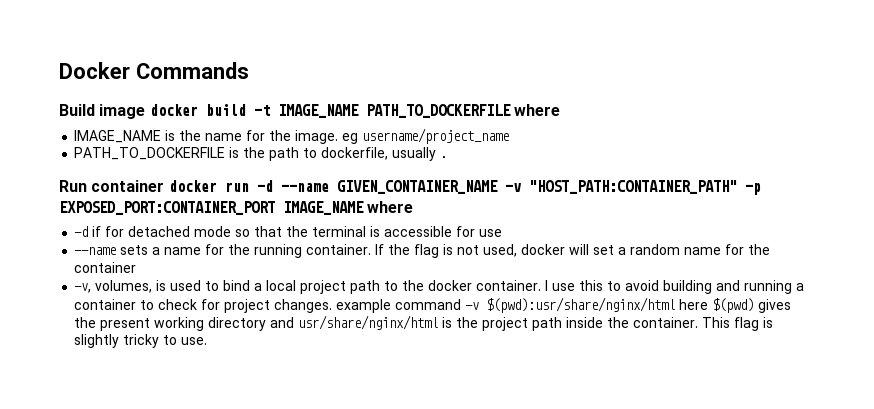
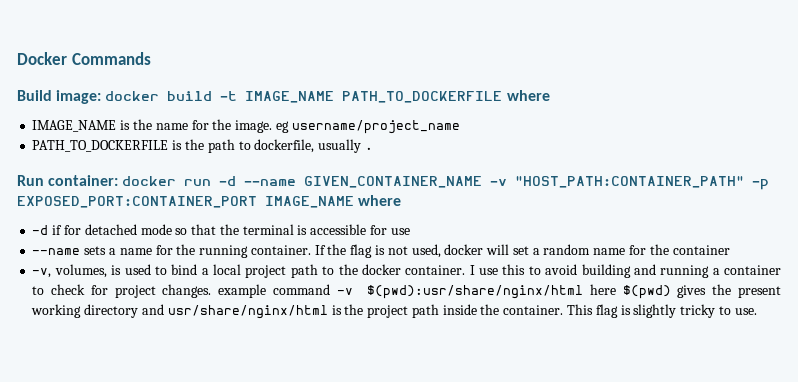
- Build image docker build -t IMAGE_NAME PATH_TO_DOCKERFILE where
+ Build image: docker build -t IMAGE_NAME PATH_TO_DOCKERFILE where
- Run container docker run -d --name GIVEN_CONTAINER_NAME -v "HOST_PATH:CONTAINER_PATH" -p EXPOSED_PORT:CONTAINER_PORT IMAGE_NAME where
+ Run container: docker run -d --name GIVEN_CONTAINER_NAME -v "HOST_PATH:CONTAINER_PATH" -p EXPOSED_PORT:CONTAINER_PORT IMAGE_NAME where

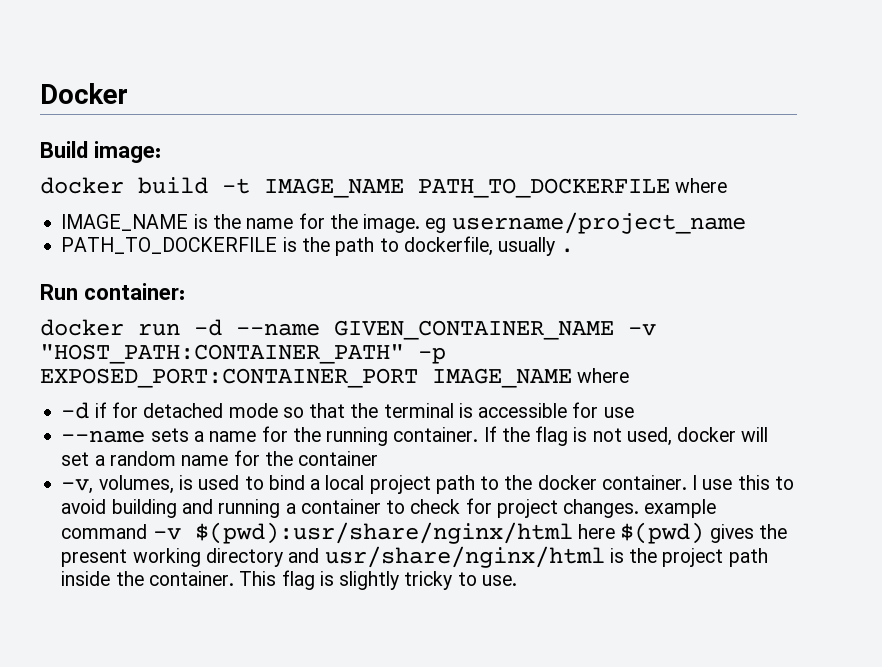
- Docker Commands
+ Docker
- Build image: docker build -t IMAGE_NAME PATH_TO_DOCKERFILE where
+ Build image:
+ docker build -t IMAGE_NAME PATH_TO_DOCKERFILE where
- Run container: docker run -d --name GIVEN_CONTAINER_NAME -v "HOST_PATH:CONTAINER_PATH" -p EXPOSED_PORT:CONTAINER_PORT IMAGE_NAME where
+ Run container:
+ docker run -d --name GIVEN_CONTAINER_NAME -v "HOST_PATH:CONTAINER_PATH" -p EXPOSED_PORT:CONTAINER_PORT IMAGE_NAME where

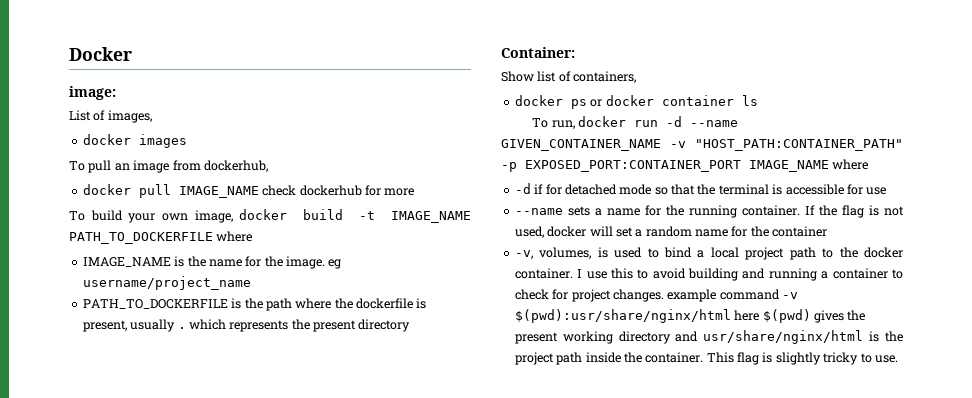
- Build image:
+ image:
- docker build -t IMAGE_NAME PATH_TO_DOCKERFILE where
+ List of images,
+ docker images
+ To pull an image from dockerhub,
+ docker pull IMAGE_NAME check dockerhub for more
+ To build your own image, docker build -t IMAGE_NAME PATH_TO_DOCKERFILE where
- PATH_TO_DOCKERFILE is the path to dockerfile, usually .
- Run container:
- docker run -d --name GIVEN_CONTAINER_NAME -v "HOST_PATH:CONTAINER_PATH" -p EXPOSED_PORT:CONTAINER_PORT IMAGE_NAME where
+ PATH_TO_DOCKERFILE is the path where the dockerfile is present, usually . which represents the present directory
+ Container:
+ Show list of containers,
+ docker ps or docker container ls
+ To run, docker run -d --name GIVEN_CONTAINER_NAME -v "HOST_PATH:CONTAINER_PATH" -p EXPOSED_PORT:CONTAINER_PORT IMAGE_NAME where

